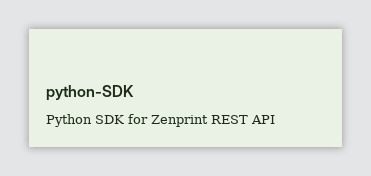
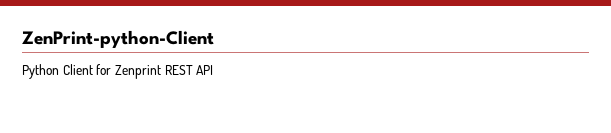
- python-SDK
+ ZenPrint-python-Client
- Python SDK for Zenprint REST API
+ Python Client for Zenprint REST API

